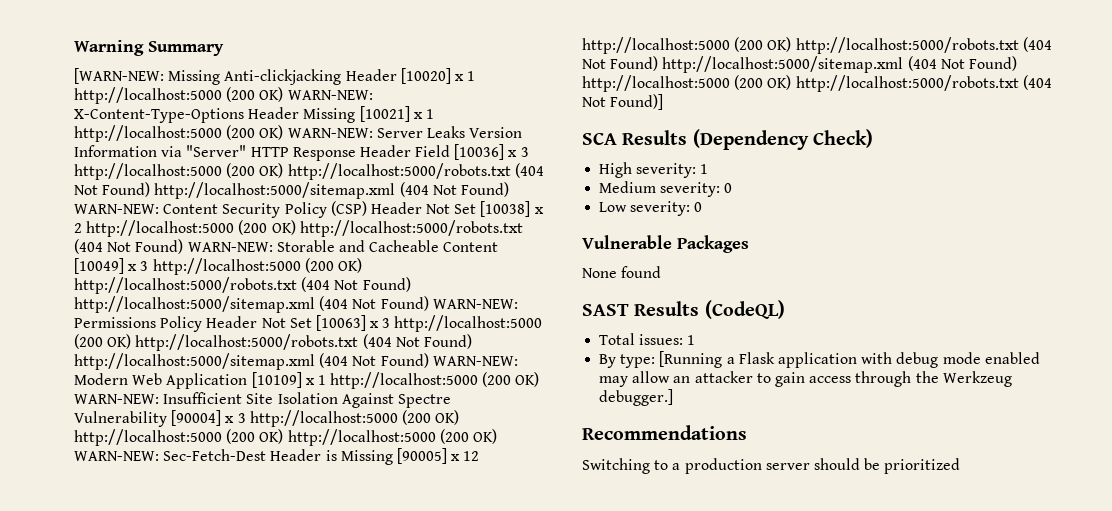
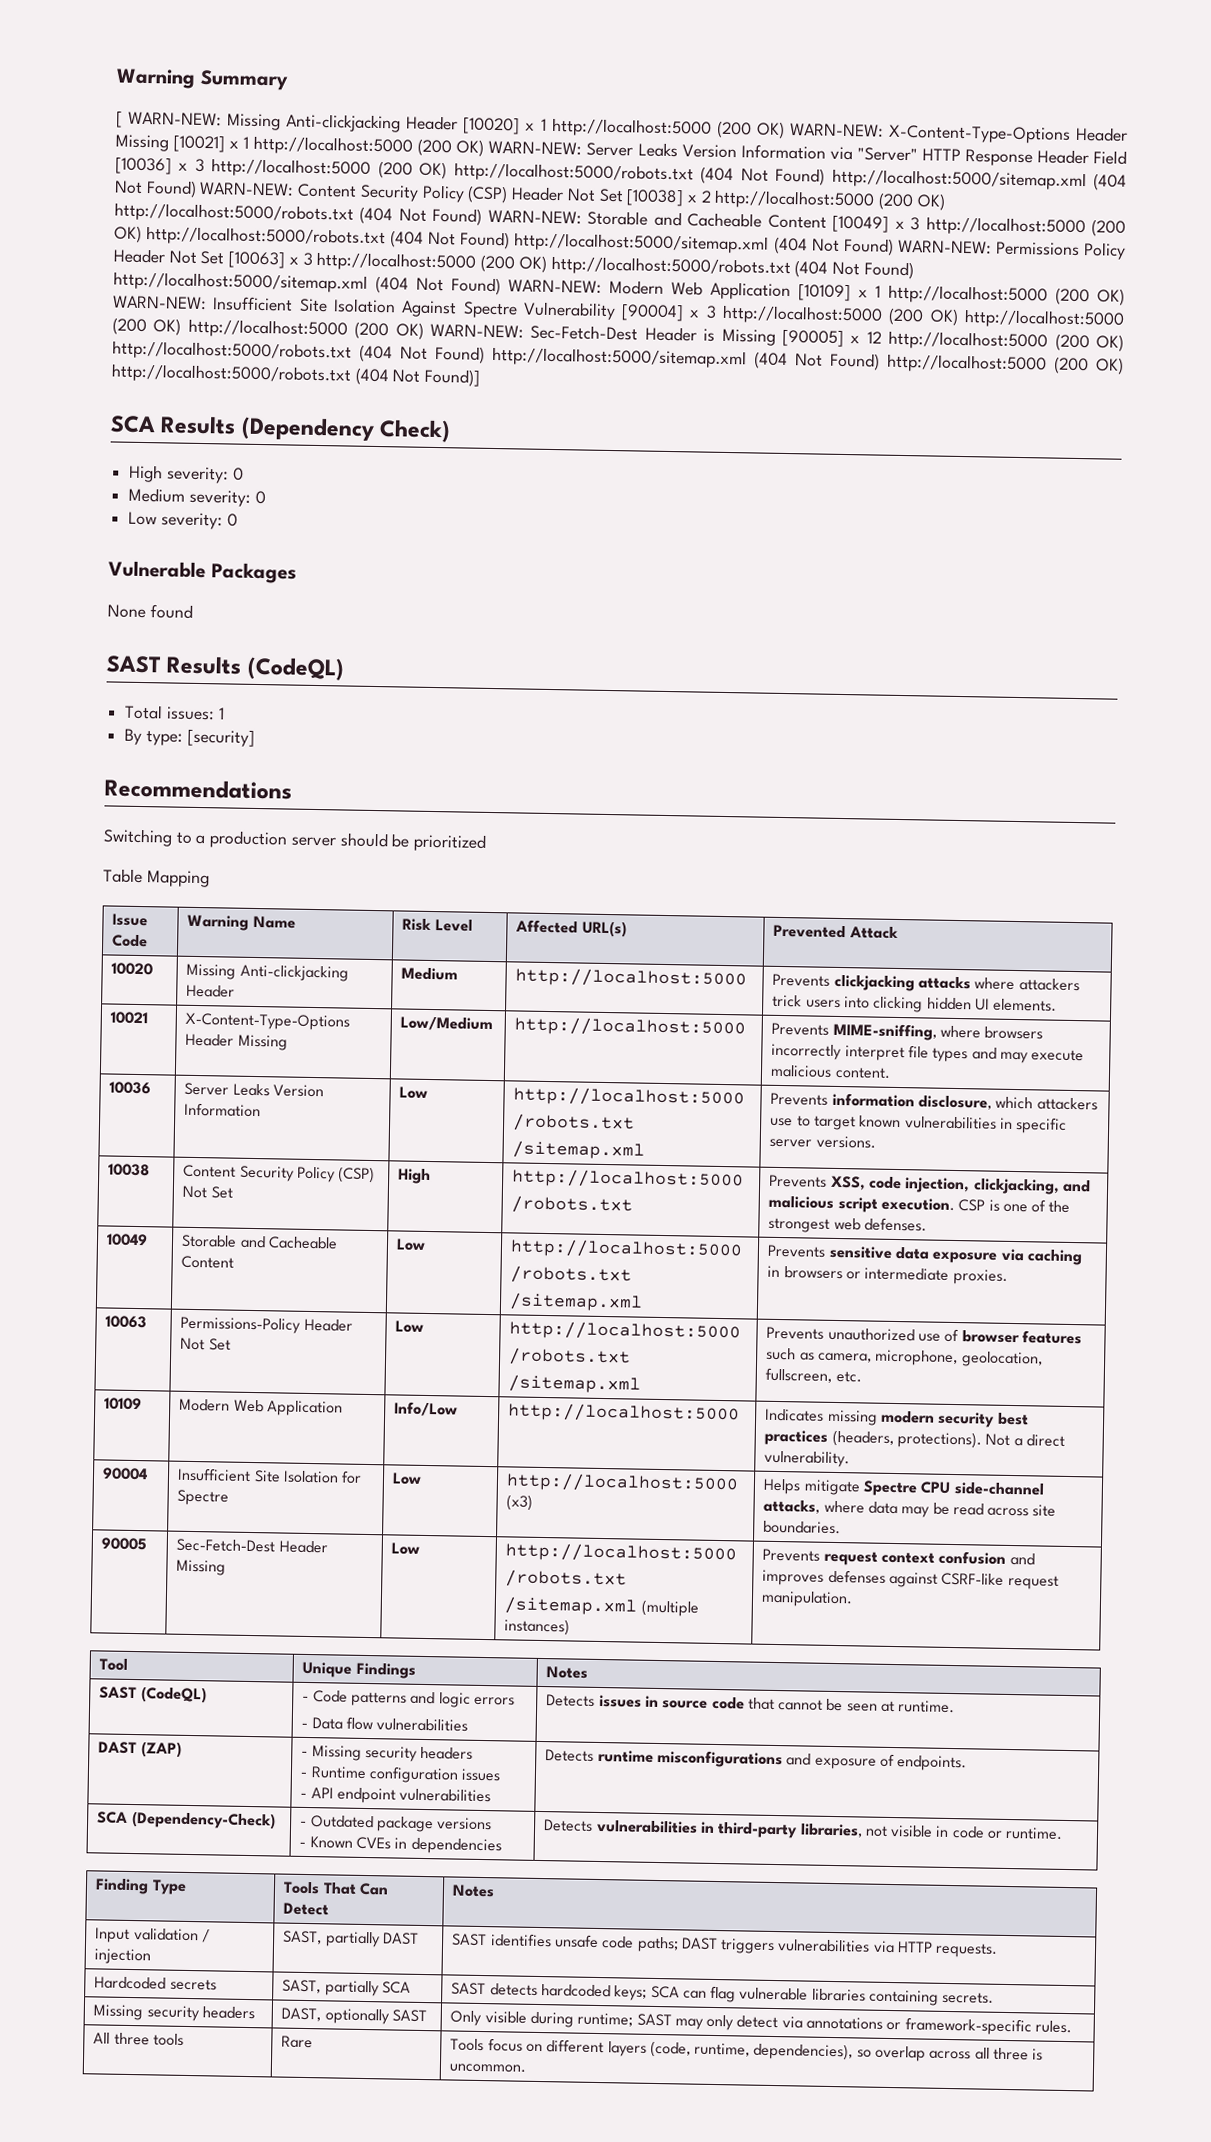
- [WARN-NEW:
+ [ WARN-NEW:
- High severity: 1
+ High severity: 0
- By type: [Running a Flask application with debug mode enabled may allow an attacker to gain access through the Werkzeug debugger.]
+ By type: [security]
+ Table Mapping
+ Issue Code | Warning Name | Risk Level | Affected URL(s) | Prevented Attack
+ 10020 | Missing Anti-clickjacking Header | Medium | http://localhost:5000 | Prevents clickjacking attacks where attackers trick users into clicking hidden UI elements.
+ 10021 | X-Content-Type-Options Header Missing | Low/Medium | http://localhost:5000 | Prevents MIME-sniffing, where browsers incorrectly interpret file types and may execute malicious content.
+ 10036 | Server Leaks Version Information | Low | http://localhost:5000
+ /robots.txt
+ /sitemap.xml | Prevents information disclosure, which attackers use to target known vulnerabilities in specific server versions.
+ 10038 | Content Security Policy (CSP) Not Set | High | http://localhost:5000
+ /robots.txt | Prevents XSS, code injection, clickjacking, and malicious script execution. CSP is one of the strongest web defenses.
+ 10049 | Storable and Cacheable Content | Low | http://localhost:5000
+ /robots.txt
+ /sitemap.xml | Prevents sensitive data exposure via caching in browsers or intermediate proxies.
+ 10063 | Permissions-Policy Header Not Set | Low | http://localhost:5000
+ /robots.txt
+ /sitemap.xml | Prevents unauthorized use of browser features such as camera, microphone, geolocation, fullscreen, etc.
+ 10109 | Modern Web Application | Info/Low | http://localhost:5000 | Indicates missing modern security best practices (headers, protections). Not a direct vulnerability.
+ 90004 | Insufficient Site Isolation for Spectre | Low | http://localhost:5000 (x3) | Helps mitigate Spectre CPU side-channel attacks, where data may be read across site boundaries.
+ 90005 | Sec-Fetch-Dest Header Missing | Low | http://localhost:5000
+ /robots.txt
+ /sitemap.xml (multiple instances) | Prevents request context confusion and improves defenses against CSRF-like request manipulation.
+ Tool | Unique Findings | Notes
+ SAST (CodeQL) | - Code patterns and logic errors
+ - Data flow vulnerabilities | Detects issues in source code that cannot be seen at runtime.
+ DAST (ZAP) | - Missing security headers
+ - Runtime configuration issues
+ - API endpoint vulnerabilities | Detects runtime misconfigurations and exposure of endpoints.
+ SCA (Dependency-Check) | - Outdated package versions
+ - Known CVEs in dependencies | Detects vulnerabilities in third-party libraries, not visible in code or runtime.
+ Finding Type | Tools That Can Detect | Notes
+ Input validation / injection | SAST, partially DAST | SAST identifies unsafe code paths; DAST triggers vulnerabilities via HTTP requests.
+ Hardcoded secrets | SAST, partially SCA | SAST detects hardcoded keys; SCA can flag vulnerable libraries containing secrets.
+ Missing security headers | DAST, optionally SAST | Only visible during runtime; SAST may only detect via annotations or framework-specific rules.
+ All three tools | Rare | Tools focus on different layers (code, runtime, dependencies), so overlap across all three is uncommon.

